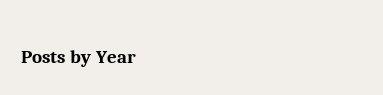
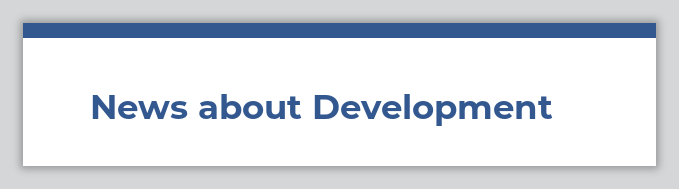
- Posts by Year
+ News about Development

